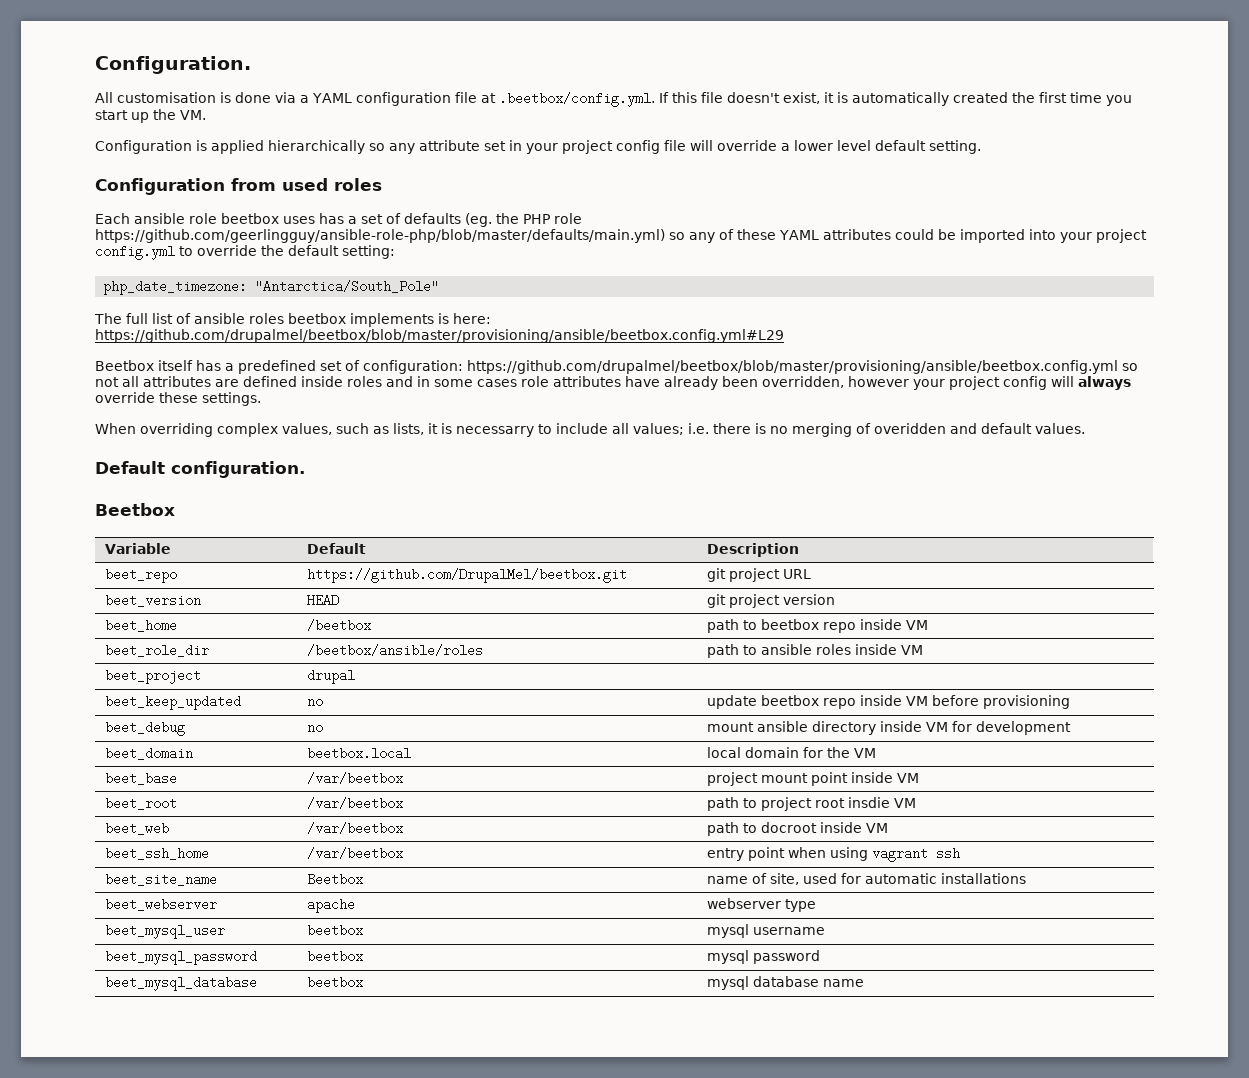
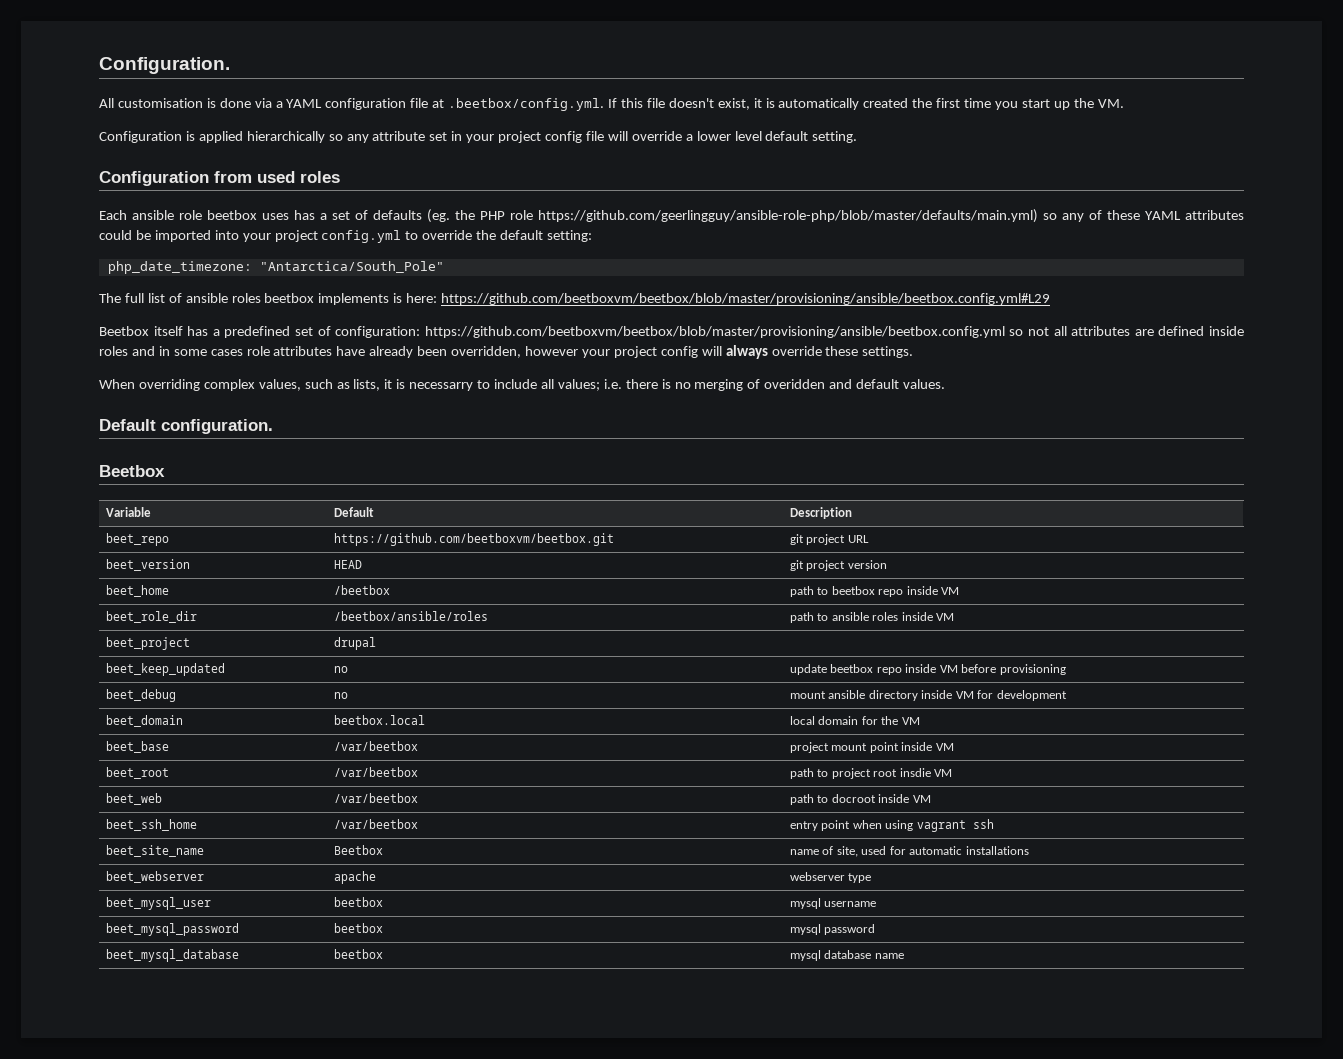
- The full list of ansible roles beetbox implements is here: https://github.com/drupalmel/beetbox/blob/master/provisioning/ansible/beetbox.config.yml#L29
+ The full list of ansible roles beetbox implements is here: https://github.com/beetboxvm/beetbox/blob/master/provisioning/ansible/beetbox.config.yml#L29
- Beetbox itself has a predefined set of configuration: https://github.com/drupalmel/beetbox/blob/master/provisioning/ansible/beetbox.config.yml so not all attributes are defined inside roles and in some cases role attributes have already been overridden, however your project config will always override these settings.
+ Beetbox itself has a predefined set of configuration: https://github.com/beetboxvm/beetbox/blob/master/provisioning/ansible/beetbox.config.yml so not all attributes are defined inside roles and in some cases role attributes have already been overridden, however your project config will always override these settings.
- beet_repo | https://github.com/DrupalMel/beetbox.git | git project URL
+ beet_repo | https://github.com/beetboxvm/beetbox.git | git project URL

